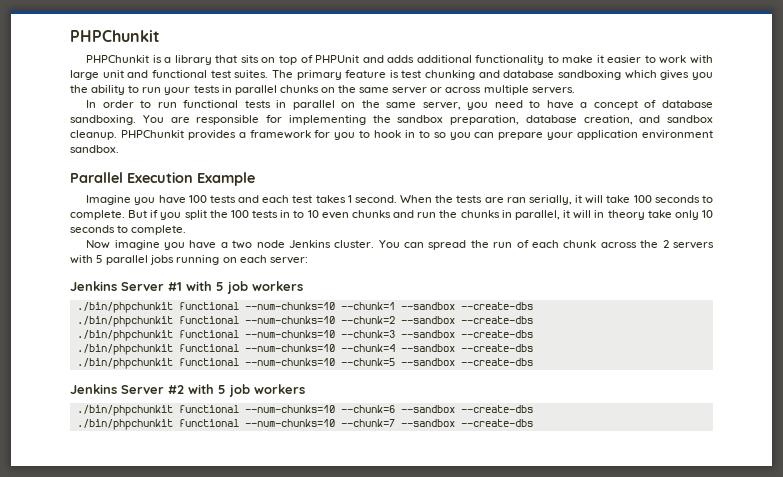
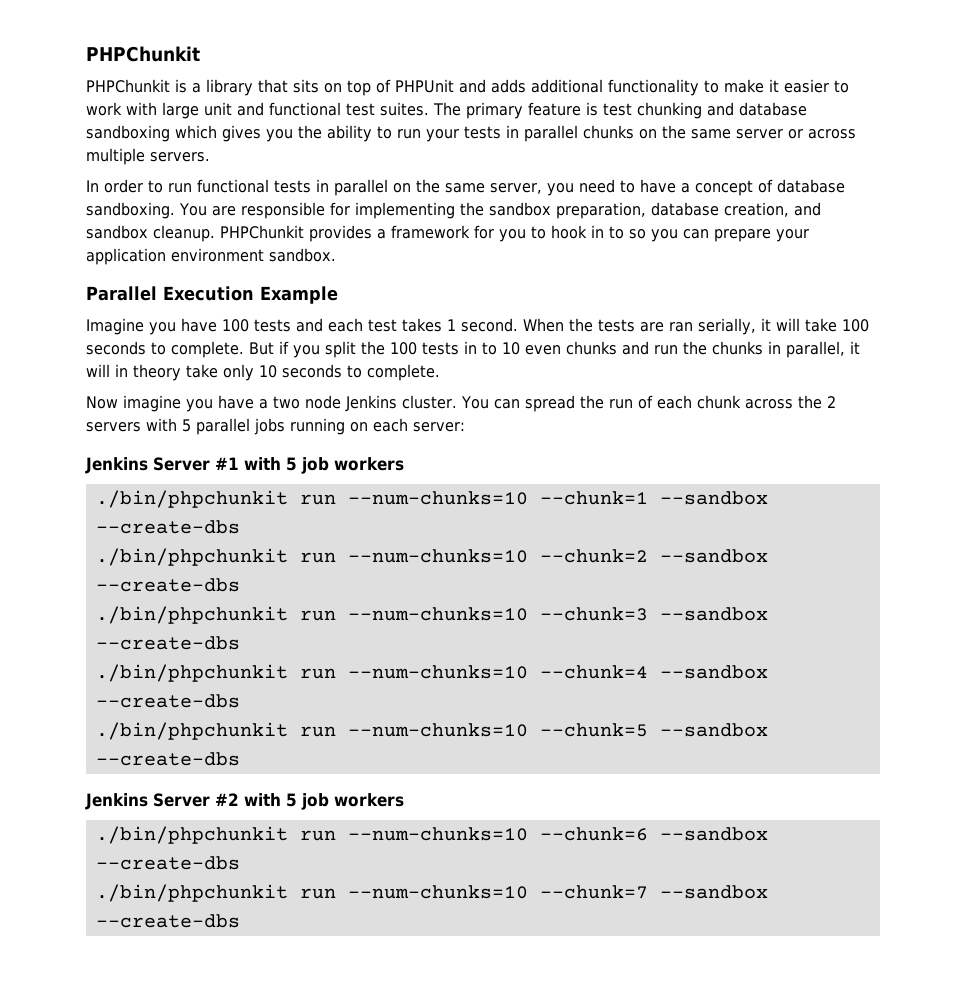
- ./bin/phpchunkit functional --num-chunks=10 --chunk=1 --sandbox --create-dbs
+ ./bin/phpchunkit run --num-chunks=10 --chunk=1 --sandbox --create-dbs
- ./bin/phpchunkit functional --num-chunks=10 --chunk=2 --sandbox --create-dbs
+ ./bin/phpchunkit run --num-chunks=10 --chunk=2 --sandbox --create-dbs
- ./bin/phpchunkit functional --num-chunks=10 --chunk=3 --sandbox --create-dbs
+ ./bin/phpchunkit run --num-chunks=10 --chunk=3 --sandbox --create-dbs
- ./bin/phpchunkit functional --num-chunks=10 --chunk=4 --sandbox --create-dbs
+ ./bin/phpchunkit run --num-chunks=10 --chunk=4 --sandbox --create-dbs
- ./bin/phpchunkit functional --num-chunks=10 --chunk=5 --sandbox --create-dbs
+ ./bin/phpchunkit run --num-chunks=10 --chunk=5 --sandbox --create-dbs
- ./bin/phpchunkit functional --num-chunks=10 --chunk=6 --sandbox --create-dbs
+ ./bin/phpchunkit run --num-chunks=10 --chunk=6 --sandbox --create-dbs
- ./bin/phpchunkit functional --num-chunks=10 --chunk=7 --sandbox --create-dbs
+ ./bin/phpchunkit run --num-chunks=10 --chunk=7 --sandbox --create-dbs

